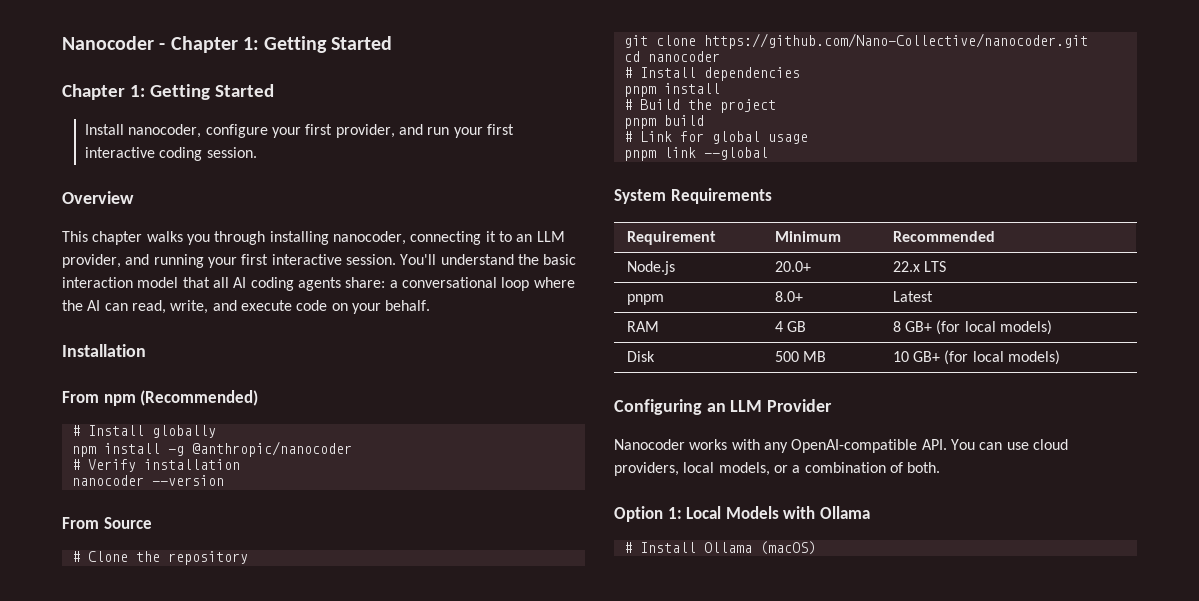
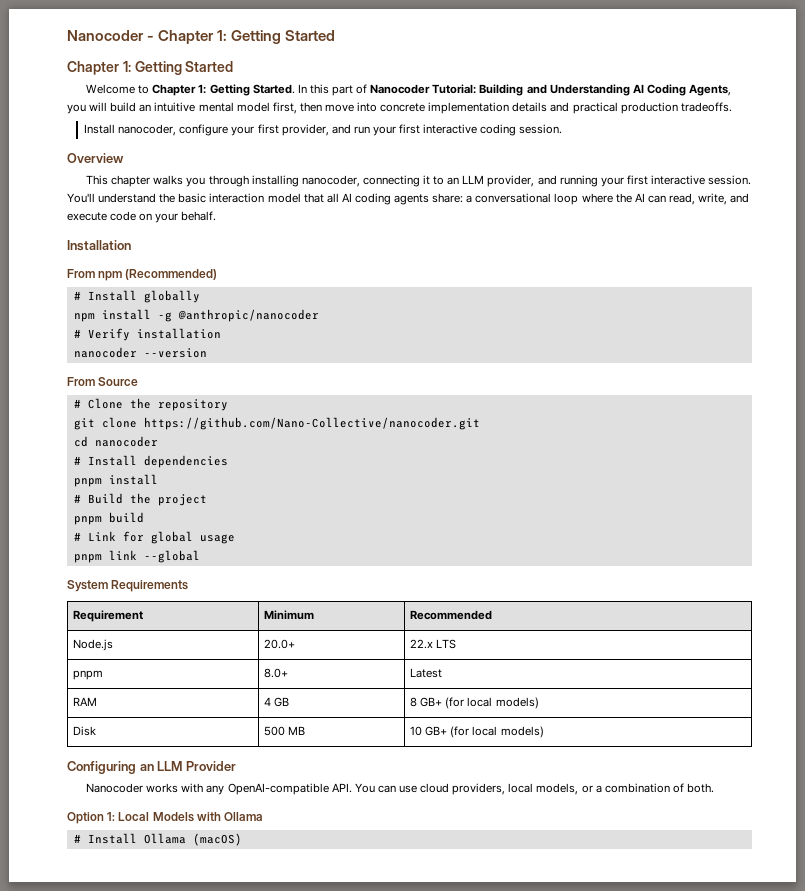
+ Welcome to Chapter 1: Getting Started. In this part of Nanocoder Tutorial: Building and Understanding AI Coding Agents, you will build an intuitive mental model first, then move into concrete implementation details and practical production tradeoffs.

